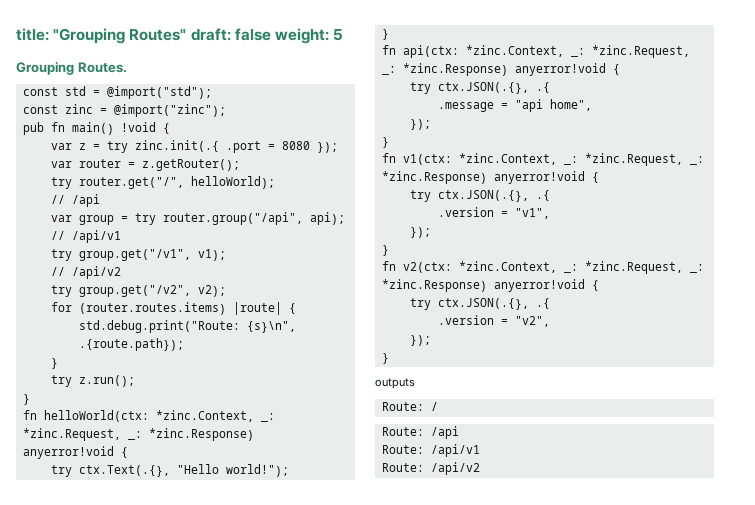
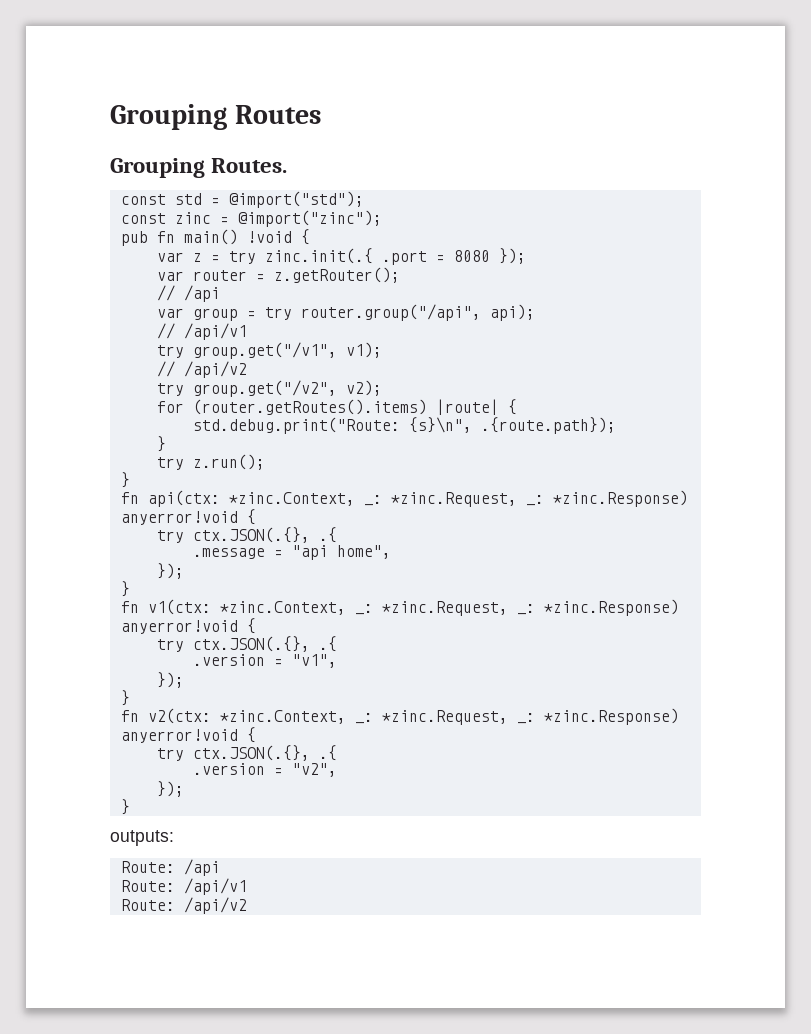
- title: "Grouping Routes" draft: false weight: 5
+ Grouping Routes
- try router.get("/", helloWorld);
- for (router.routes.items) |route| {
+ for (router.getRoutes().items) |route| {
- fn helloWorld(ctx: *zinc.Context, _: *zinc.Request, _: *zinc.Response) anyerror!void {
- try ctx.Text(.{}, "Hello world!");
- }
- outputs
- Route: /
+ outputs:

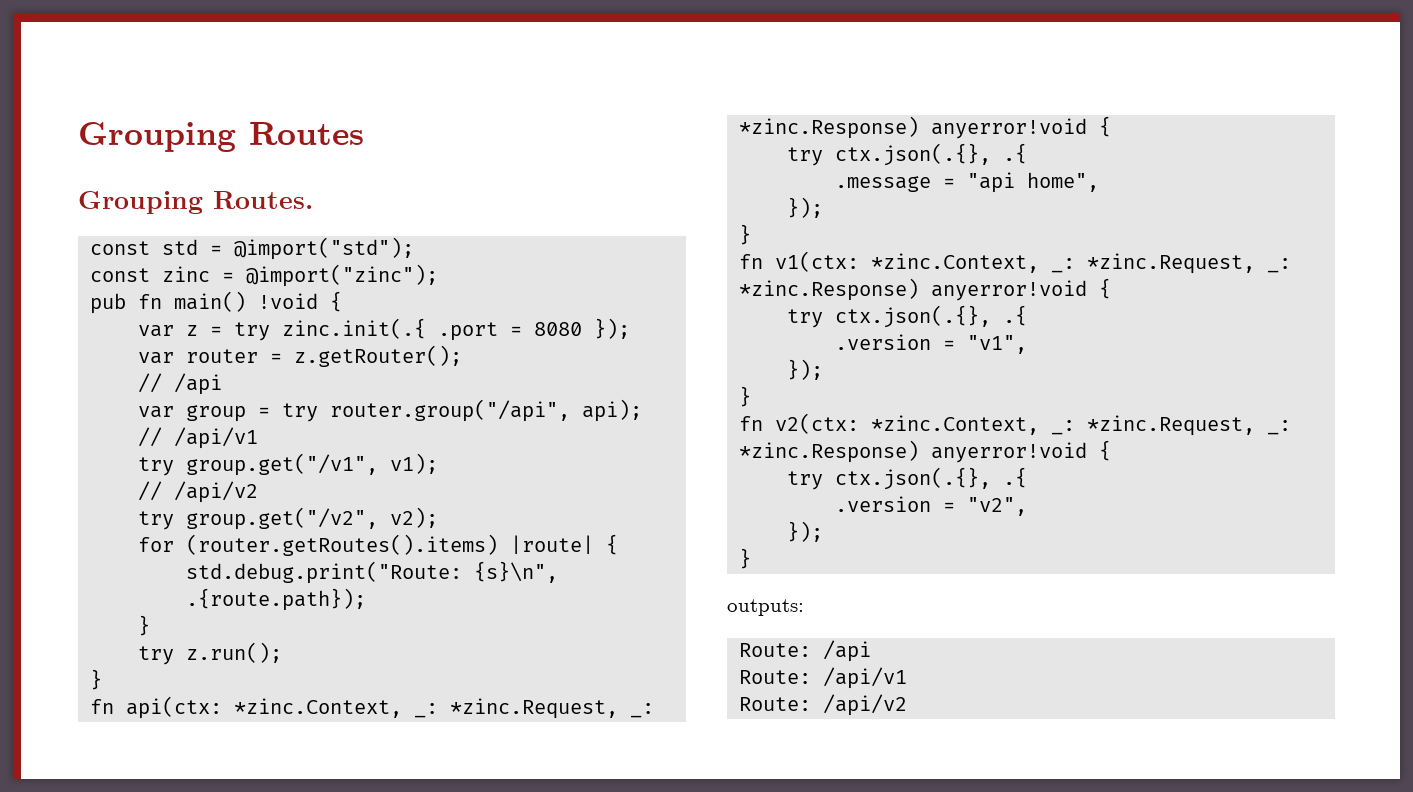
  fn api(ctx: *zinc.Context, _: *zinc.Request, _: *zinc.Response) anyerror!void {
- try ctx.JSON(.{}, .{
+ try ctx.json(.{}, .{
  fn v1(ctx: *zinc.Context, _: *zinc.Request, _: *zinc.Response) anyerror!void {
- try ctx.JSON(.{}, .{
+ try ctx.json(.{}, .{
  fn v2(ctx: *zinc.Context, _: *zinc.Request, _: *zinc.Response) anyerror!void {
- try ctx.JSON(.{}, .{
+ try ctx.json(.{}, .{

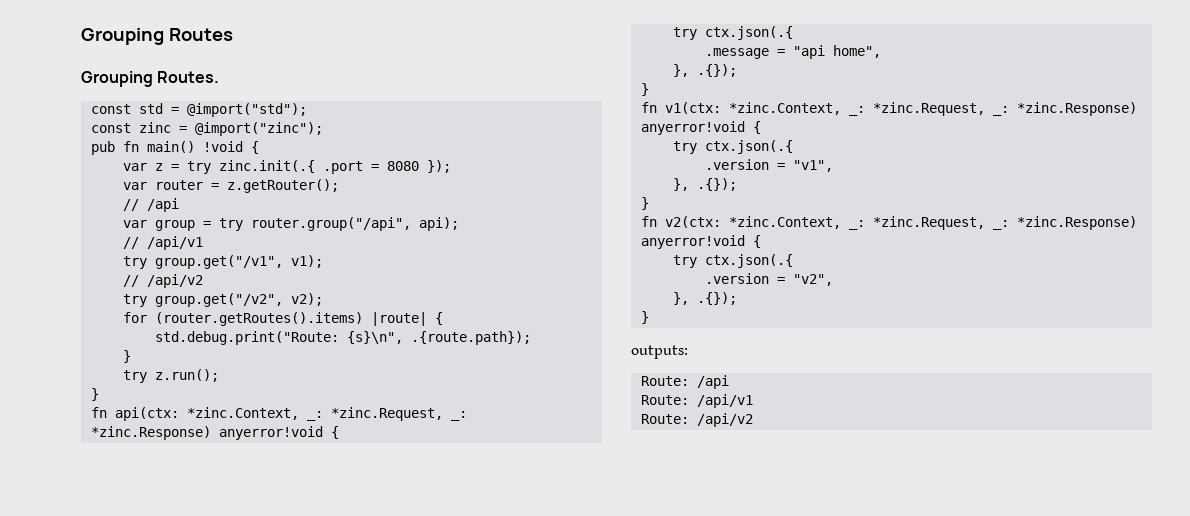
  fn api(ctx: *zinc.Context, _: *zinc.Request, _: *zinc.Response) anyerror!void {
- try ctx.json(.{}, .{
+ try ctx.json(.{
  .message = "api home",
- });
+ }, .{});
  fn v1(ctx: *zinc.Context, _: *zinc.Request, _: *zinc.Response) anyerror!void {
- try ctx.json(.{}, .{
+ try ctx.json(.{
  .version = "v1",
- });
+ }, .{});
  fn v2(ctx: *zinc.Context, _: *zinc.Request, _: *zinc.Response) anyerror!void {
- try ctx.json(.{}, .{
+ try ctx.json(.{
  .version = "v2",
- });
+ }, .{});

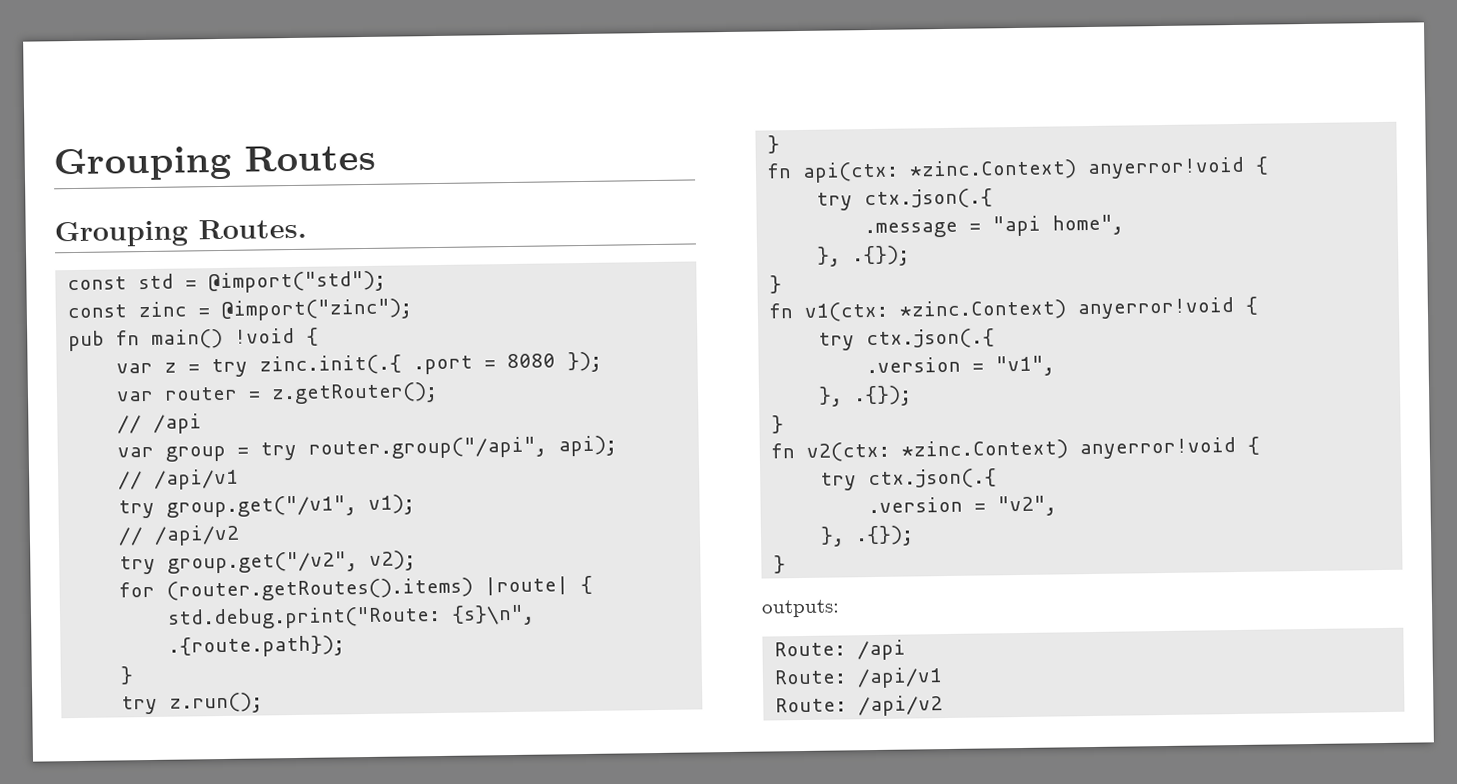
- fn api(ctx: *zinc.Context, _: *zinc.Request, _: *zinc.Response) anyerror!void {
+ fn api(ctx: *zinc.Context) anyerror!void {
- fn v1(ctx: *zinc.Context, _: *zinc.Request, _: *zinc.Response) anyerror!void {
+ fn v1(ctx: *zinc.Context) anyerror!void {
- fn v2(ctx: *zinc.Context, _: *zinc.Request, _: *zinc.Response) anyerror!void {
+ fn v2(ctx: *zinc.Context) anyerror!void {

